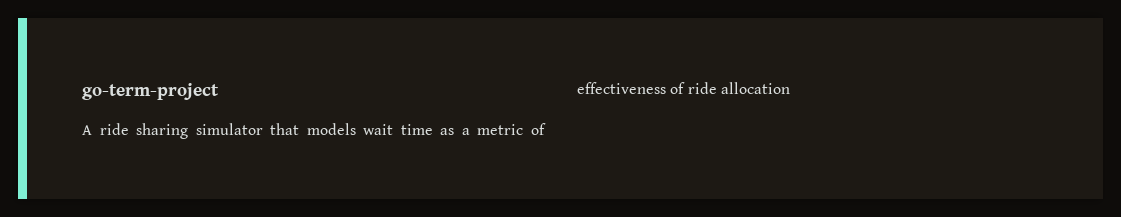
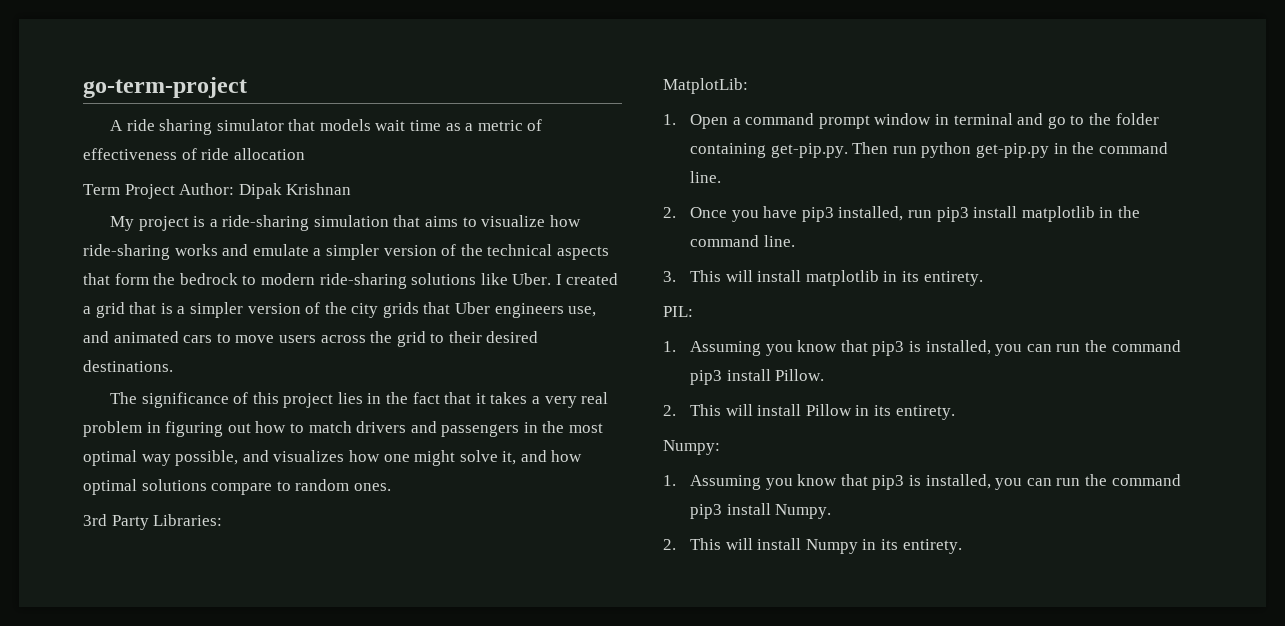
+ Term Project Author: Dipak Krishnan
+ My project is a ride-sharing simulation that aims to visualize how ride-sharing works and emulate a simpler version of the technical aspects that form the bedrock to modern ride-sharing solutions like Uber. I created a grid that is a simpler version of the city grids that Uber engineers use, and animated cars to move users across the grid to their desired destinations.
+ The significance of this project lies in the fact that it takes a very real problem in figuring out how to match drivers and passengers in the most optimal way possible, and visualizes how one might solve it, and how optimal solutions compare to random ones.
+ 3rd Party Libraries:
+ MatplotLib:
+ 1. Open a command prompt window in terminal and go to the folder containing get-pip.py. Then run python get-pip.py in the command line.
+ 2. Once you have pip3 installed, run pip3 install matplotlib in the command line.
+ 3. This will install matplotlib in its entirety.
+ PIL:
+ 1. Assuming you know that pip3 is installed, you can run the command pip3 install Pillow.
+ 2. This will install Pillow in its entirety.
+ Numpy:
+ 1. Assuming you know that pip3 is installed, you can run the command pip3 install Numpy.
+ 2. This will install Numpy in its entirety.

